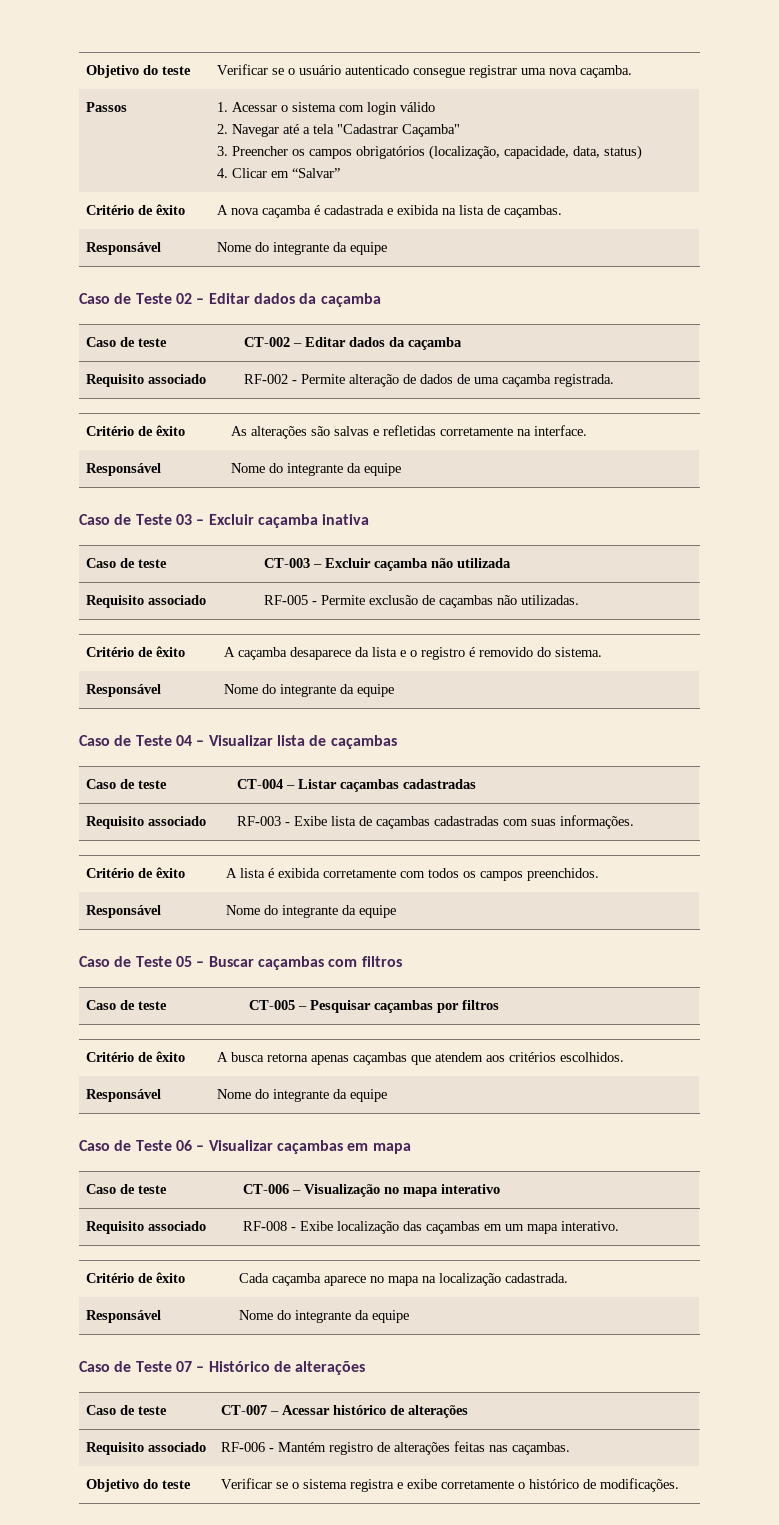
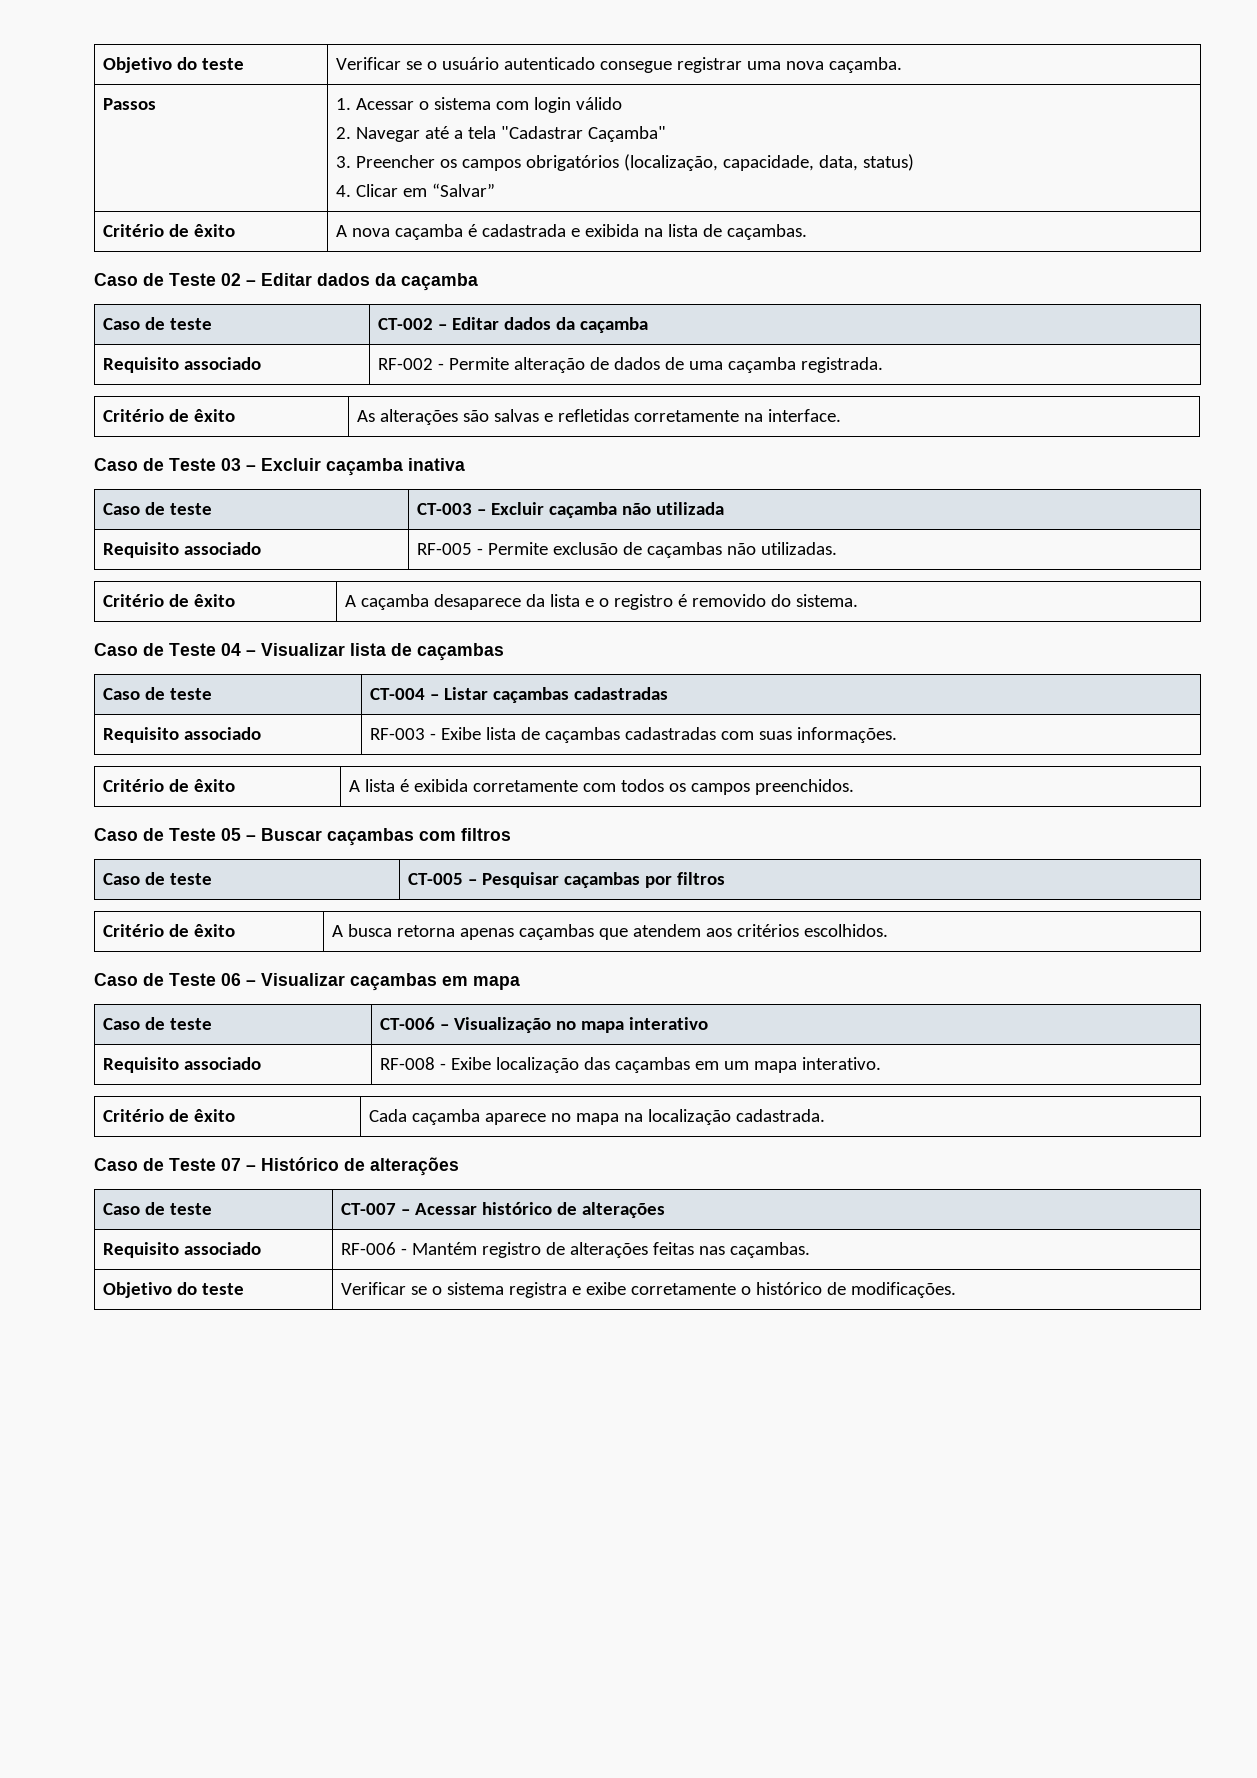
  Critério de êxito | A nova caçamba é cadastrada e exibida na lista de caçambas.
- Responsável | Nome do integrante da equipe
  Critério de êxito | As alterações são salvas e refletidas corretamente na interface.
- Responsável | Nome do integrante da equipe
  Critério de êxito | A caçamba desaparece da lista e o registro é removido do sistema.
- Responsável | Nome do integrante da equipe
  Critério de êxito | A lista é exibida corretamente com todos os campos preenchidos.
- Responsável | Nome do integrante da equipe
  Critério de êxito | A busca retorna apenas caçambas que atendem aos critérios escolhidos.
- Responsável | Nome do integrante da equipe
  Critério de êxito | Cada caçamba aparece no mapa na localização cadastrada.
- Responsável | Nome do integrante da equipe

